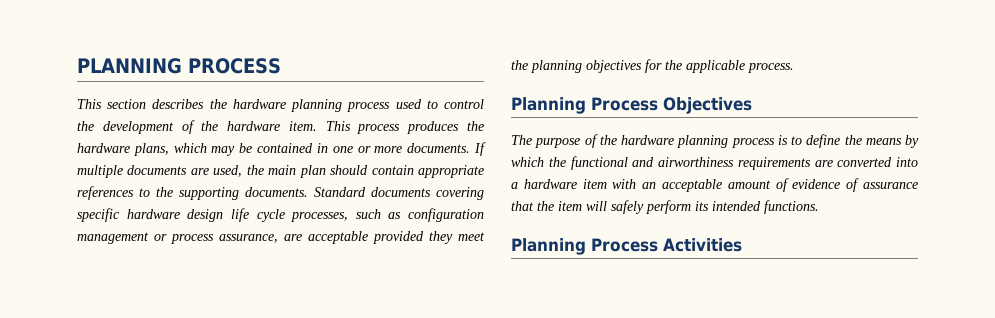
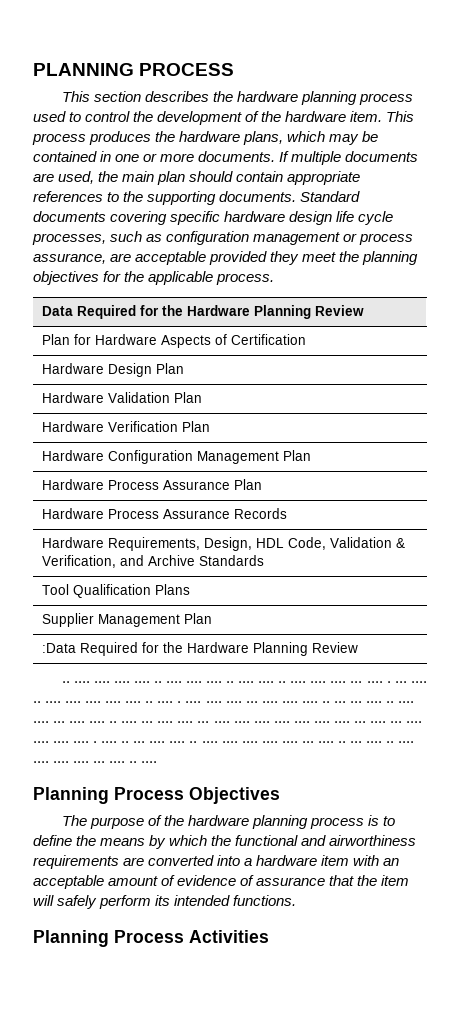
+ Data Required for the Hardware Planning Review
+ Plan for Hardware Aspects of Certification
+ Hardware Design Plan
+ Hardware Validation Plan
+ Hardware Verification Plan
+ Hardware Configuration Management Plan
+ Hardware Process Assurance Plan
+ Hardware Process Assurance Records
+ Hardware Requirements, Design, HDL Code, Validation & Verification, and Archive Standards
+ Tool Qualification Plans
+ Supplier Management Plan
+ :Data Required for the Hardware Planning Review
+ .. .... .... .... .... .. .... .... .... .. .... .... .. .... .... .... ... .... . ... .... .. .... .... .... .... .... .. .... . .... .... .... ... .... .... .... .. ... ... .... .. .... .... ... .... .... .. .... ... .... .... ... .... .... .... .... .... .... .... ... .... ... .... .... .... .... . .... .. ... .... .... .. .... .... .... .... .... ... .... .. ... .... .. .... .... .... .... ... .... .. ....

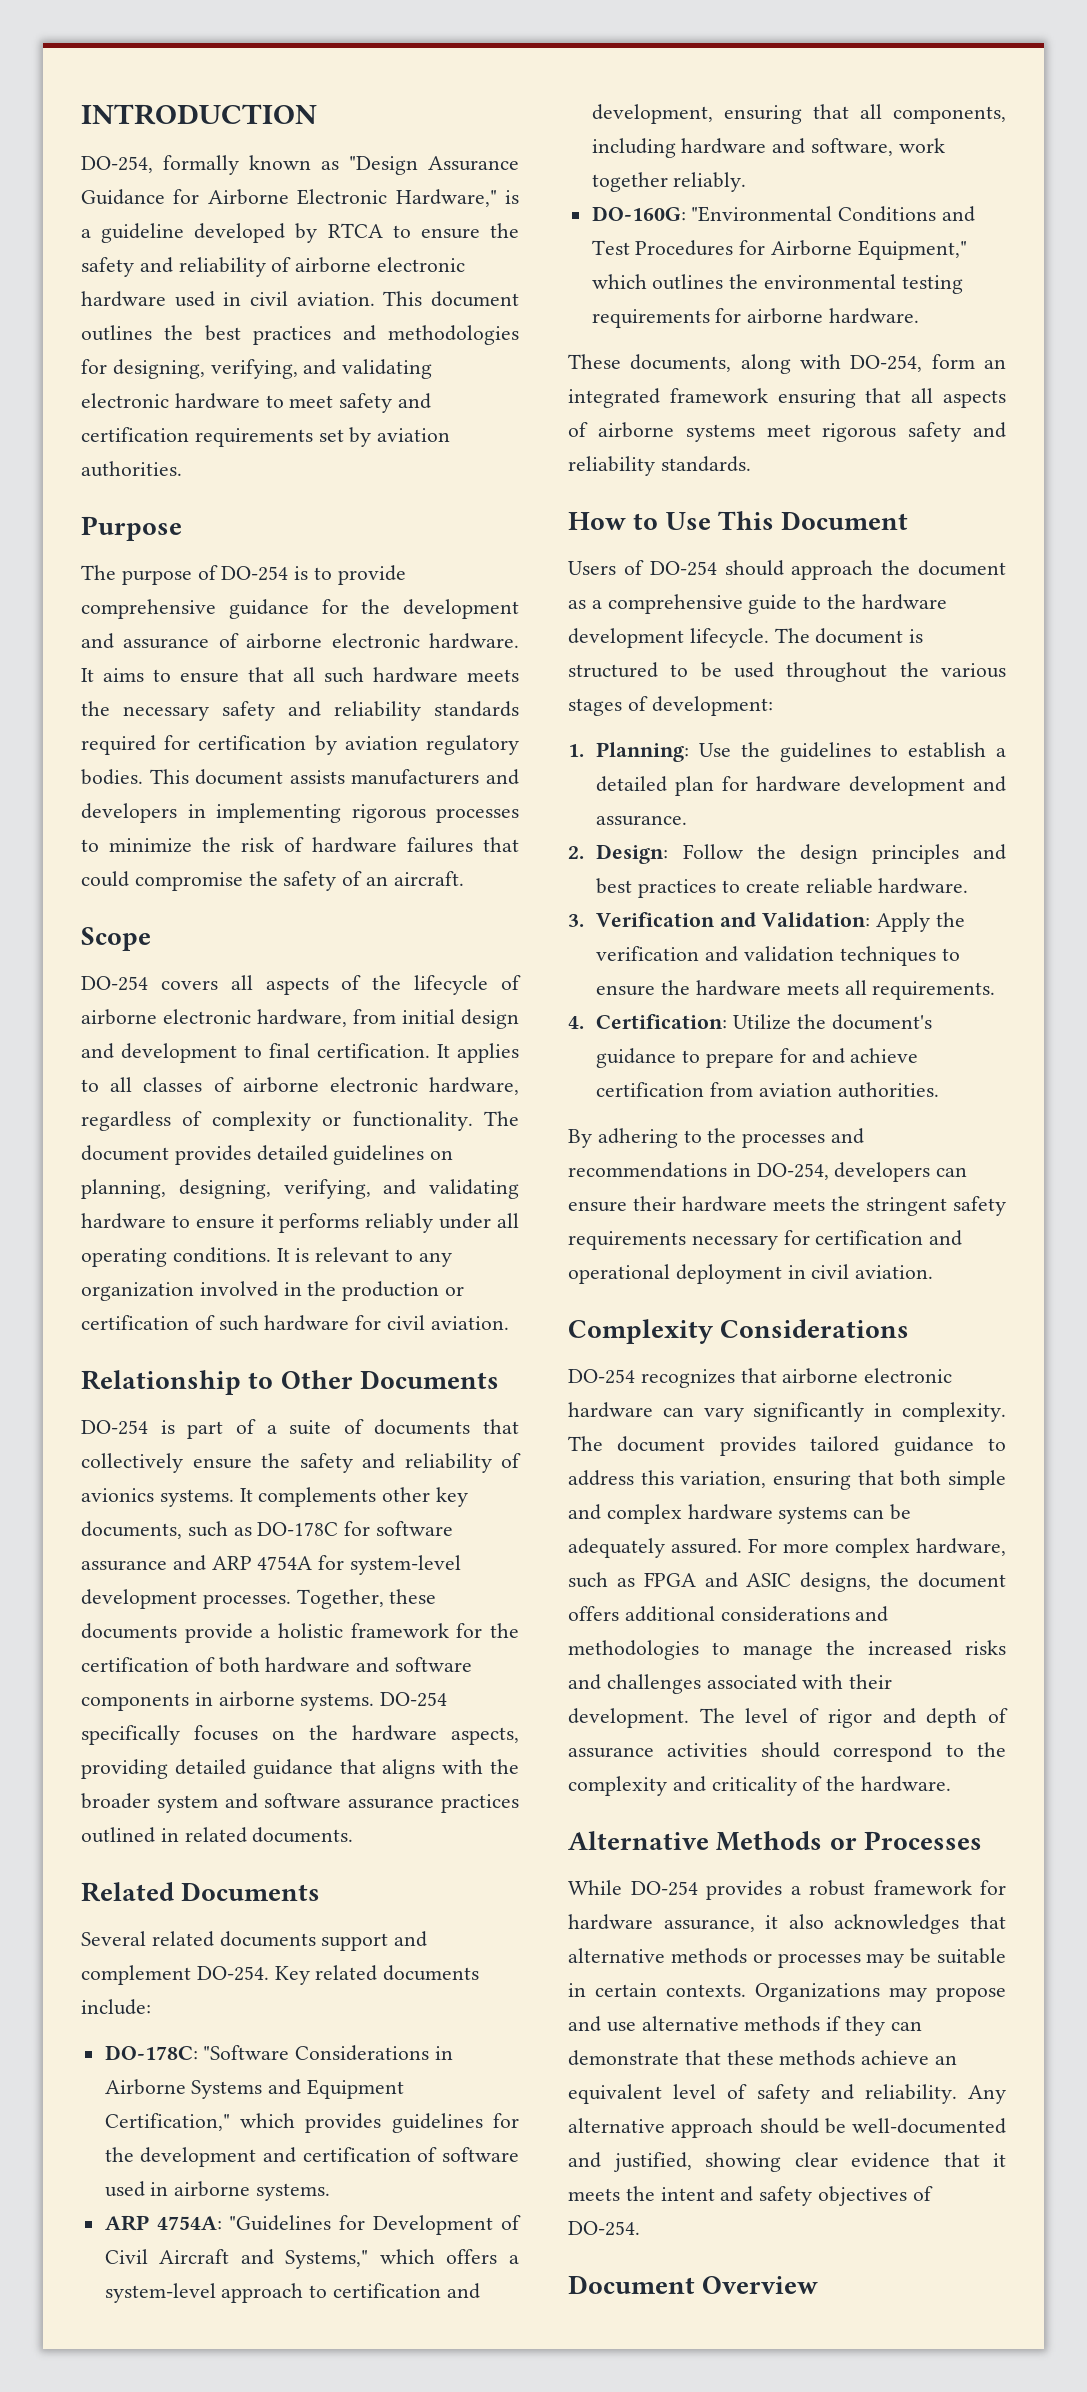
- PLANNING PROCESS
- This section describes the hardware planning process used to control the development of the hardware item. This process produces the hardware plans, which may be contained in one or more documents. If multiple documents are used, the main plan should contain appropriate references to the supporting documents. Standard documents covering specific hardware design life cycle processes, such as configuration management or process assurance, are acceptable provided they meet the planning objectives for the applicable process.
- Data Required for the Hardware Planning Review
- Plan for Hardware Aspects of Certification
- Hardware Design Plan
- Hardware Validation Plan
- Hardware Verification Plan
- Hardware Configuration Management Plan
- Hardware Process Assurance Plan
- Hardware Process Assurance Records
- Hardware Requirements, Design, HDL Code, Validation & Verification, and Archive Standards
- Tool Qualification Plans
- Supplier Management Plan
- :Data Required for the Hardware Planning Review
- .. .... .... .... .... .. .... .... .... .. .... .... .. .... .... .... ... .... . ... .... .. .... .... .... .... .... .. .... . .... .... .... ... .... .... .... .. ... ... .... .. .... .... ... .... .... .. .... ... .... .... ... .... .... .... .... .... .... .... ... .... ... .... .... .... .... . .... .. ... .... .... .. .... .... .... .... .... ... .... .. ... .... .. .... .... .... .... ... .... .. ....
- Planning Process Objectives
- The purpose of the hardware planning process is to define the means by which the functional and airworthiness requirements are converted into a hardware item with an acceptable amount of evidence of assurance that the item will safely perform its intended functions.
- Planning Process Activities
+ INTRODUCTION
+ DO-254, formally known as "Design Assurance Guidance for Airborne Electronic Hardware," is a guideline developed by RTCA to ensure the safety and reliability of airborne electronic hardware used in civil aviation. This document outlines the best practices and methodologies for designing, verifying, and validating electronic hardware to meet safety and certification requirements set by aviation authorities.
+ Purpose
+ The purpose of DO-254 is to provide comprehensive guidance for the development and assurance of airborne electronic hardware. It aims to ensure that all such hardware meets the necessary safety and reliability standards required for certification by aviation regulatory bodies. This document assists manufacturers and developers in implementing rigorous processes to minimize the risk of hardware failures that could compromise the safety of an aircraft.
+ Scope
+ DO-254 covers all aspects of the lifecycle of airborne electronic hardware, from initial design and development to final certification. It applies to all classes of airborne electronic hardware, regardless of complexity or functionality. The document provides detailed guidelines on planning, designing, verifying, and validating hardware to ensure it performs reliably under all operating conditions. It is relevant to any organization involved in the production or certification of such hardware for civil aviation.
+ Relationship to Other Documents
+ DO-254 is part of a suite of documents that collectively ensure the safety and reliability of avionics systems. It complements other key documents, such as DO-178C for software assurance and ARP 4754A for system-level development processes. Together, these documents provide a holistic framework for the certification of both hardware and software components in airborne systems. DO-254 specifically focuses on the hardware aspects, providing detailed guidance that aligns with the broader system and software assurance practices outlined in related documents.
+ Related Documents
+ Several related documents support and complement DO-254. Key related documents include:
+ DO-178C: "Software Considerations in Airborne Systems and Equipment Certification," which provides guidelines for the development and certification of software used in airborne systems.
+ ARP 4754A: "Guidelines for Development of Civil Aircraft and Systems," which offers a system-level approach to certification and development, ensuring that all components, including hardware and software, work together reliably.
+ DO-160G: "Environmental Conditions and Test Procedures for Airborne Equipment," which outlines the environmental testing requirements for airborne hardware.
+ These documents, along with DO-254, form an integrated framework ensuring that all aspects of airborne systems meet rigorous safety and reliability standards.
+ How to Use This Document
+ Users of DO-254 should approach the document as a comprehensive guide to the hardware development lifecycle. The document is structured to be used throughout the various stages of development:
+ 1. Planning: Use the guidelines to establish a detailed plan for hardware development and assurance.
+ 2. Design: Follow the design principles and best practices to create reliable hardware.
+ 3. Verification and Validation: Apply the verification and validation techniques to ensure the hardware meets all requirements.
+ 4. Certification: Utilize the document's guidance to prepare for and achieve certification from aviation authorities.
+ By adhering to the processes and recommendations in DO-254, developers can ensure their hardware meets the stringent safety requirements necessary for certification and operational deployment in civil aviation.
+ Complexity Considerations
+ DO-254 recognizes that airborne electronic hardware can vary significantly in complexity. The document provides tailored guidance to address this variation, ensuring that both simple and complex hardware systems can be adequately assured. For more complex hardware, such as FPGA and ASIC designs, the document offers additional considerations and methodologies to manage the increased risks and challenges associated with their development. The level of rigor and depth of assurance activities should correspond to the complexity and criticality of the hardware.
+ Alternative Methods or Processes
+ While DO-254 provides a robust framework for hardware assurance, it also acknowledges that alternative methods or processes may be suitable in certain contexts. Organizations may propose and use alternative methods if they can demonstrate that these methods achieve an equivalent level of safety and reliability. Any alternative approach should be well-documented and justified, showing clear evidence that it meets the intent and safety objectives of DO-254.
+ Document Overview

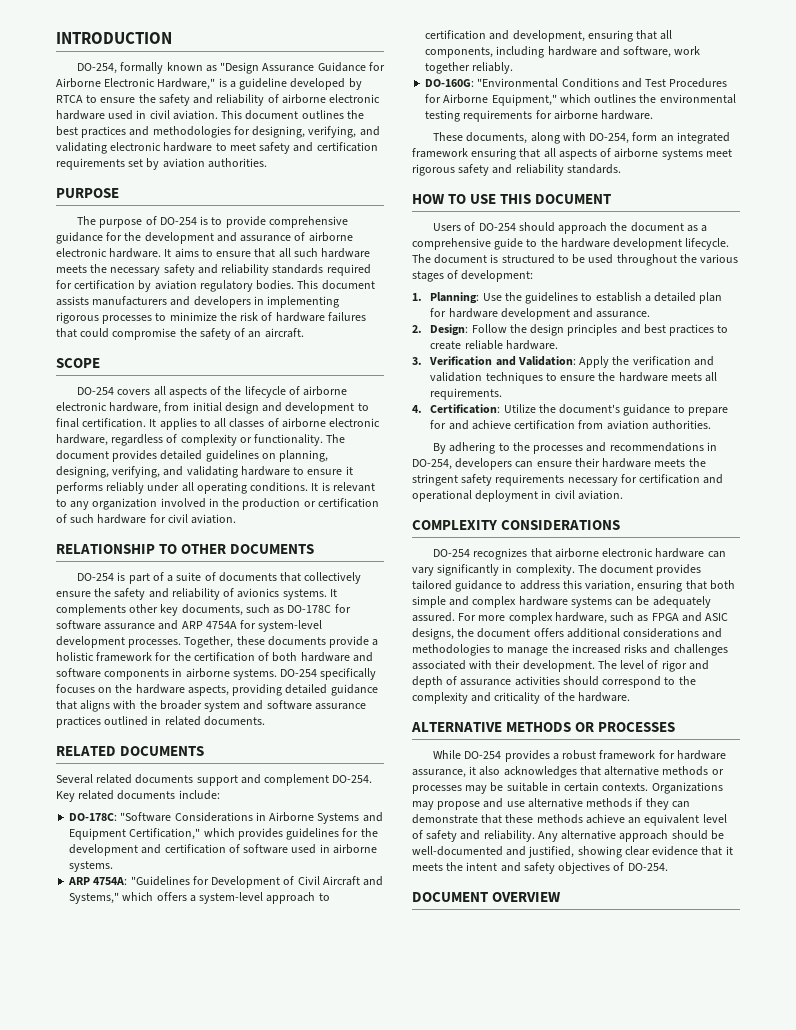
- Purpose
+ PURPOSE
- Scope
+ SCOPE
- Relationship to Other Documents
+ RELATIONSHIP TO OTHER DOCUMENTS
- Related Documents
+ RELATED DOCUMENTS
- How to Use This Document
+ HOW TO USE THIS DOCUMENT
- Complexity Considerations
+ COMPLEXITY CONSIDERATIONS
- Alternative Methods or Processes
+ ALTERNATIVE METHODS OR PROCESSES
- Document Overview
+ DOCUMENT OVERVIEW

